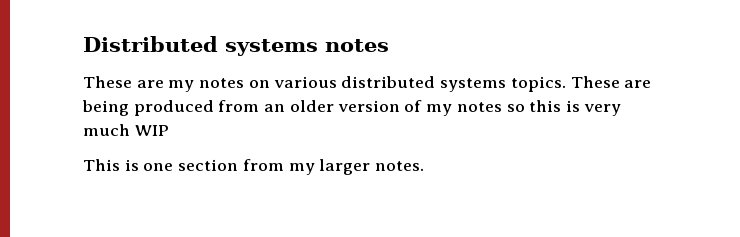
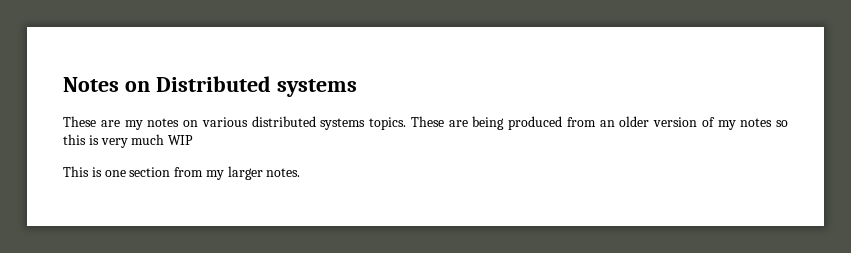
- Distributed systems notes
+ Notes on Distributed systems

